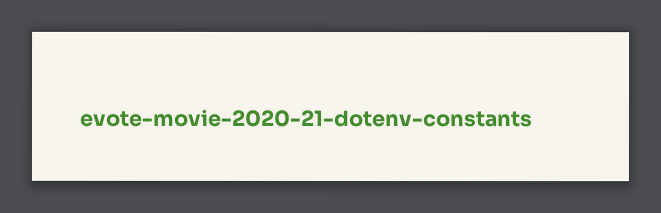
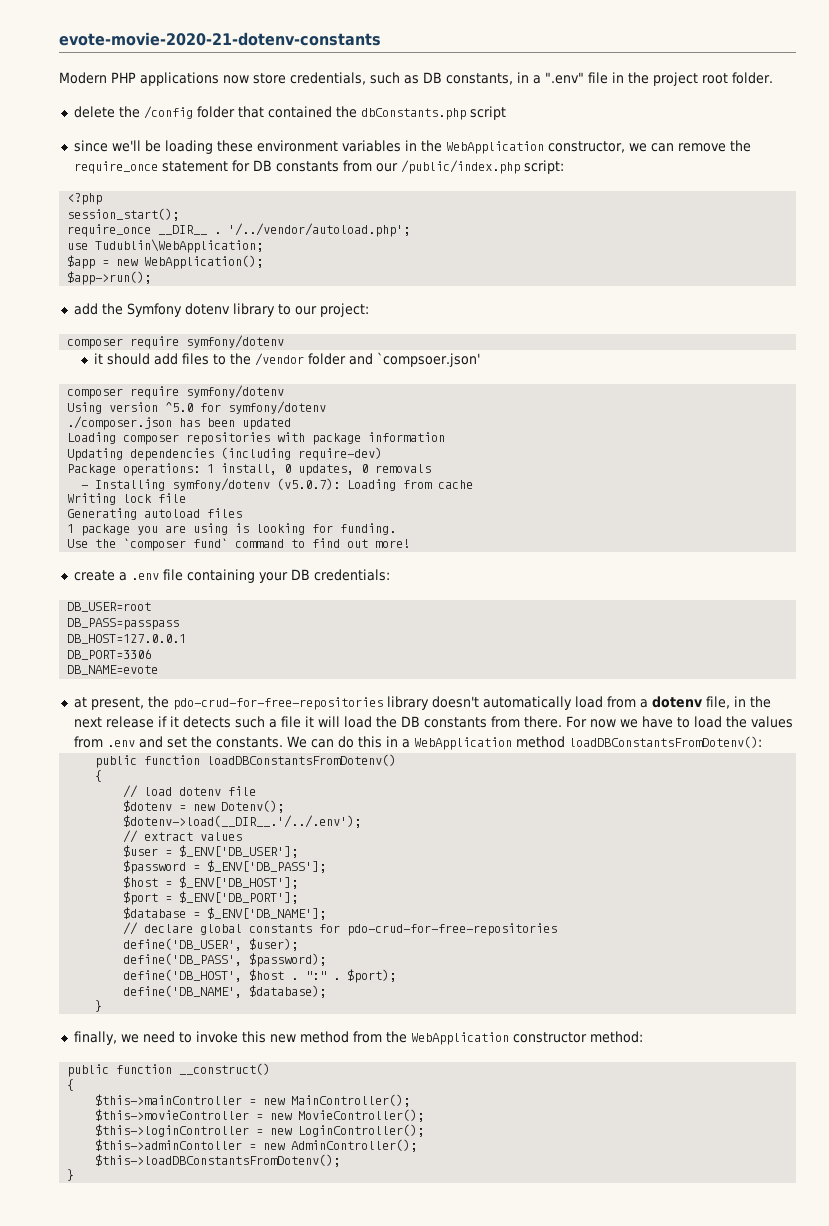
+ Modern PHP applications now store credentials, such as DB constants, in a ".env" file in the project root folder.
+ delete the /config folder that contained the dbConstants.php script
+ since we'll be loading these environment variables in the WebApplication constructor, we can remove the require_once statement for DB constants from our /public/index.php script:
+ <?php
+ session_start();
+ require_once __DIR__ . '/../vendor/autoload.php';
+ use Tudublin\WebApplication;
+ $app = new WebApplication();
+ $app->run();
+ add the Symfony dotenv library to our project:
+ composer require symfony/dotenv
+ it should add files to the /vendor folder and `compsoer.json'
+ composer require symfony/dotenv
+ Using version ^5.0 for symfony/dotenv
+ ./composer.json has been updated
+ Loading composer repositories with package information
+ Updating dependencies (including require-dev)
+ Package operations: 1 install, 0 updates, 0 removals
+ - Installing symfony/dotenv (v5.0.7): Loading from cache
+ Writing lock file
+ Generating autoload files
+ 1 package you are using is looking for funding.
+ Use the `composer fund` command to find out more!
+ create a .env file containing your DB credentials:
+ DB_USER=root
+ DB_PASS=passpass
+ DB_HOST=127.0.0.1
+ DB_PORT=3306
+ DB_NAME=evote
+ at present, the pdo-crud-for-free-repositories library doesn't automatically load from a dotenv file, in the next release if it detects such a file it will load the DB constants from there. For now we have to load the values from .env and set the constants. We can do this in a WebApplication method loadDBConstantsFromDotenv():
+ public function loadDBConstantsFromDotenv()
+ {
+ // load dotenv file
+ $dotenv = new Dotenv();
+ $dotenv->load(__DIR__.'/../.env');
+ // extract values
+ $user = $_ENV['DB_USER'];
+ $password = $_ENV['DB_PASS'];
+ $host = $_ENV['DB_HOST'];
+ $port = $_ENV['DB_PORT'];
+ $database = $_ENV['DB_NAME'];
+ // declare global constants for pdo-crud-for-free-repositories
+ define('DB_USER', $user);
+ define('DB_PASS', $password);
+ define('DB_HOST', $host . ":" . $port);
+ define('DB_NAME', $database);
+ }
+ finally, we need to invoke this new method from the WebApplication constructor method:
+ public function __construct()
+ {
+ $this->mainController = new MainController();
+ $this->movieController = new MovieController();
+ $this->loginController = new LoginController();
+ $this->adminContoller = new AdminController();
+ $this->loadDBConstantsFromDotenv();
+ }

